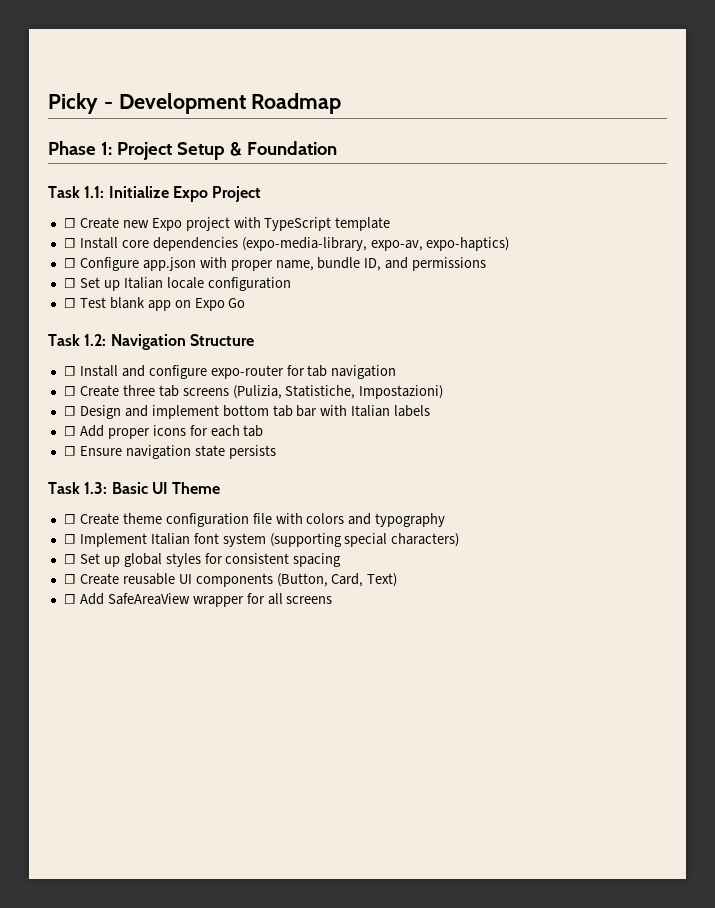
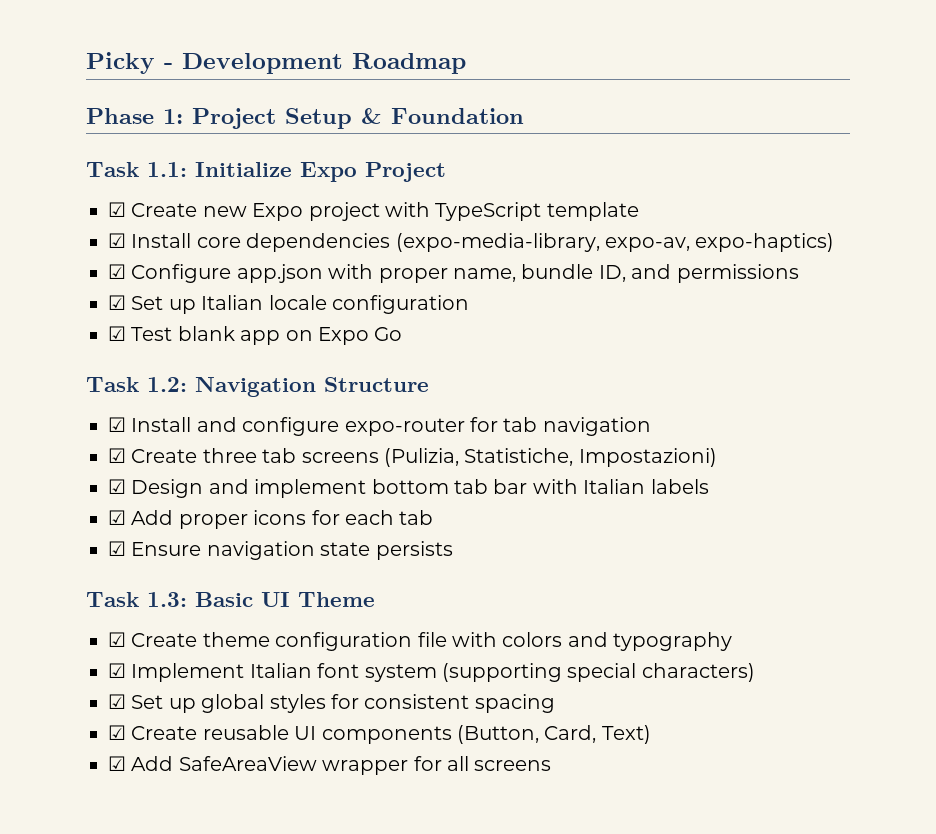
- ☐ Create new Expo project with TypeScript template
+ ☑ Create new Expo project with TypeScript template
- ☐ Install core dependencies (expo-media-library, expo-av, expo-haptics)
+ ☑ Install core dependencies (expo-media-library, expo-av, expo-haptics)
- ☐ Configure app.json with proper name, bundle ID, and permissions
+ ☑ Configure app.json with proper name, bundle ID, and permissions
- ☐ Set up Italian locale configuration
+ ☑ Set up Italian locale configuration
- ☐ Test blank app on Expo Go
+ ☑ Test blank app on Expo Go
- ☐ Install and configure expo-router for tab navigation
+ ☑ Install and configure expo-router for tab navigation
- ☐ Create three tab screens (Pulizia, Statistiche, Impostazioni)
+ ☑ Create three tab screens (Pulizia, Statistiche, Impostazioni)
- ☐ Design and implement bottom tab bar with Italian labels
+ ☑ Design and implement bottom tab bar with Italian labels
- ☐ Add proper icons for each tab
+ ☑ Add proper icons for each tab
- ☐ Ensure navigation state persists
+ ☑ Ensure navigation state persists
- ☐ Create theme configuration file with colors and typography
+ ☑ Create theme configuration file with colors and typography
- ☐ Implement Italian font system (supporting special characters)
+ ☑ Implement Italian font system (supporting special characters)
- ☐ Set up global styles for consistent spacing
+ ☑ Set up global styles for consistent spacing
- ☐ Create reusable UI components (Button, Card, Text)
+ ☑ Create reusable UI components (Button, Card, Text)
- ☐ Add SafeAreaView wrapper for all screens
+ ☑ Add SafeAreaView wrapper for all screens

